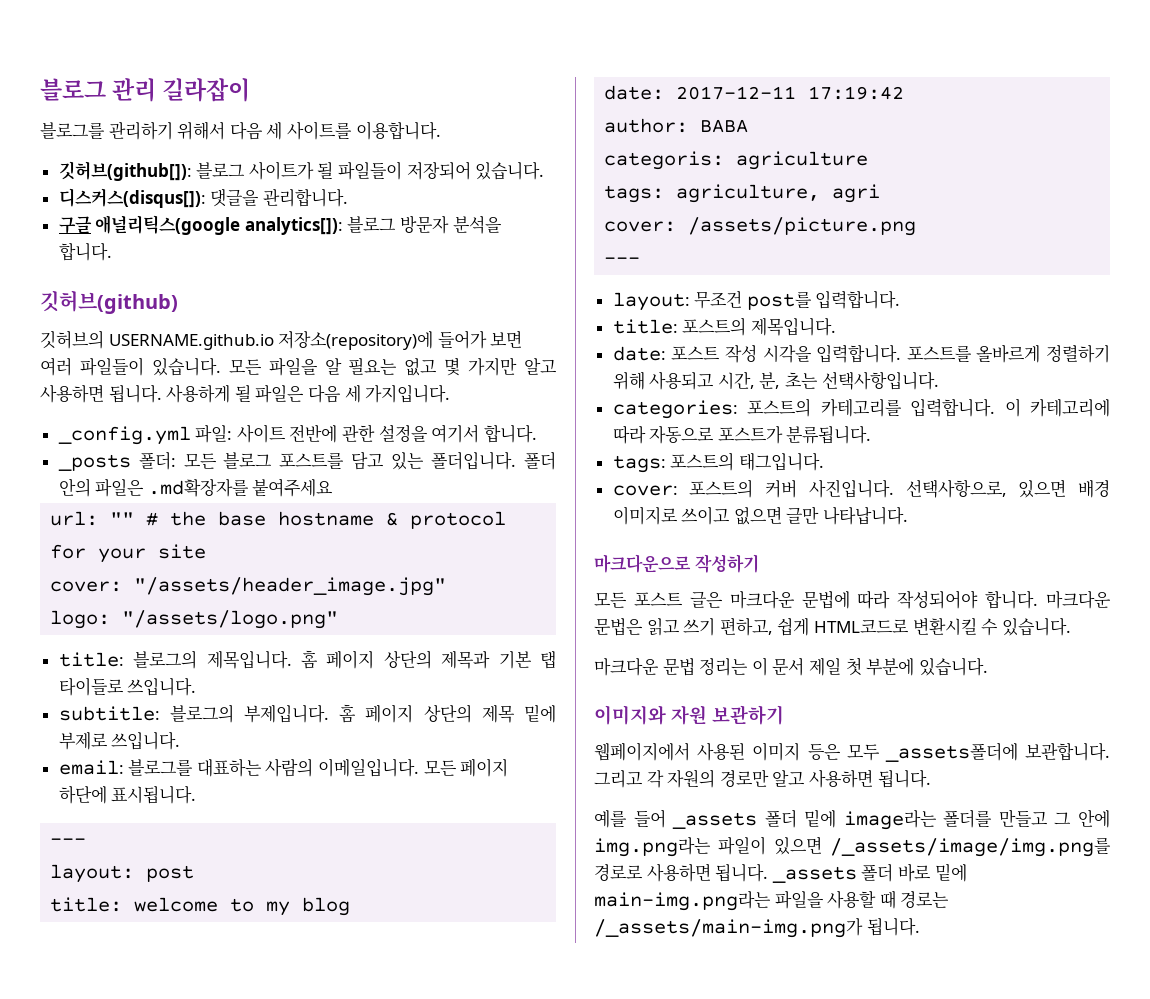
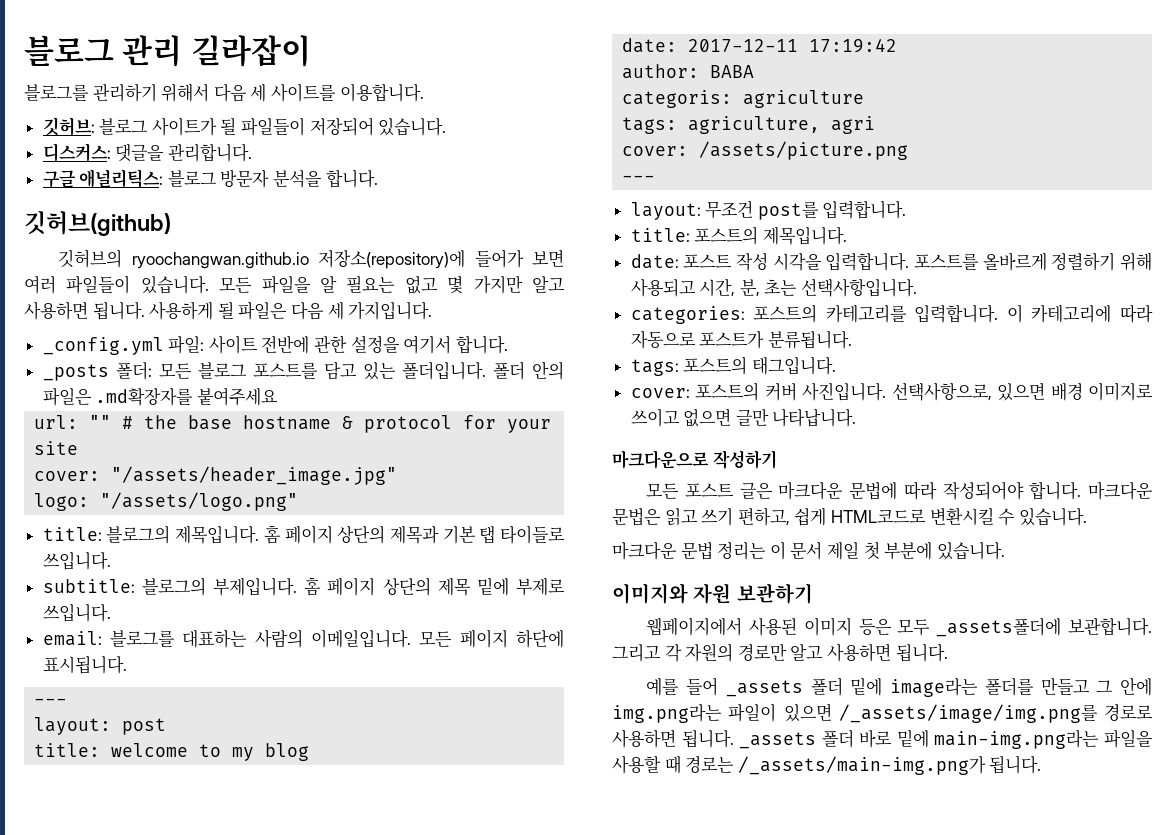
- 깃허브(github[]): 블로그 사이트가 될 파일들이 저장되어 있습니다.
+ 깃허브: 블로그 사이트가 될 파일들이 저장되어 있습니다.
- 디스커스(disqus[]): 댓글을 관리합니다.
+ 디스커스: 댓글을 관리합니다.
- 구글 애널리틱스(google analytics[]): 블로그 방문자 분석을 합니다.
+ 구글 애널리틱스: 블로그 방문자 분석을 합니다.
- 깃허브의 USERNAME.github.io 저장소(repository)에 들어가 보면 여러 파일들이 있습니다.
+ 깃허브의 ryoochangwan.github.io 저장소(repository)에 들어가 보면 여러 파일들이 있습니다.

